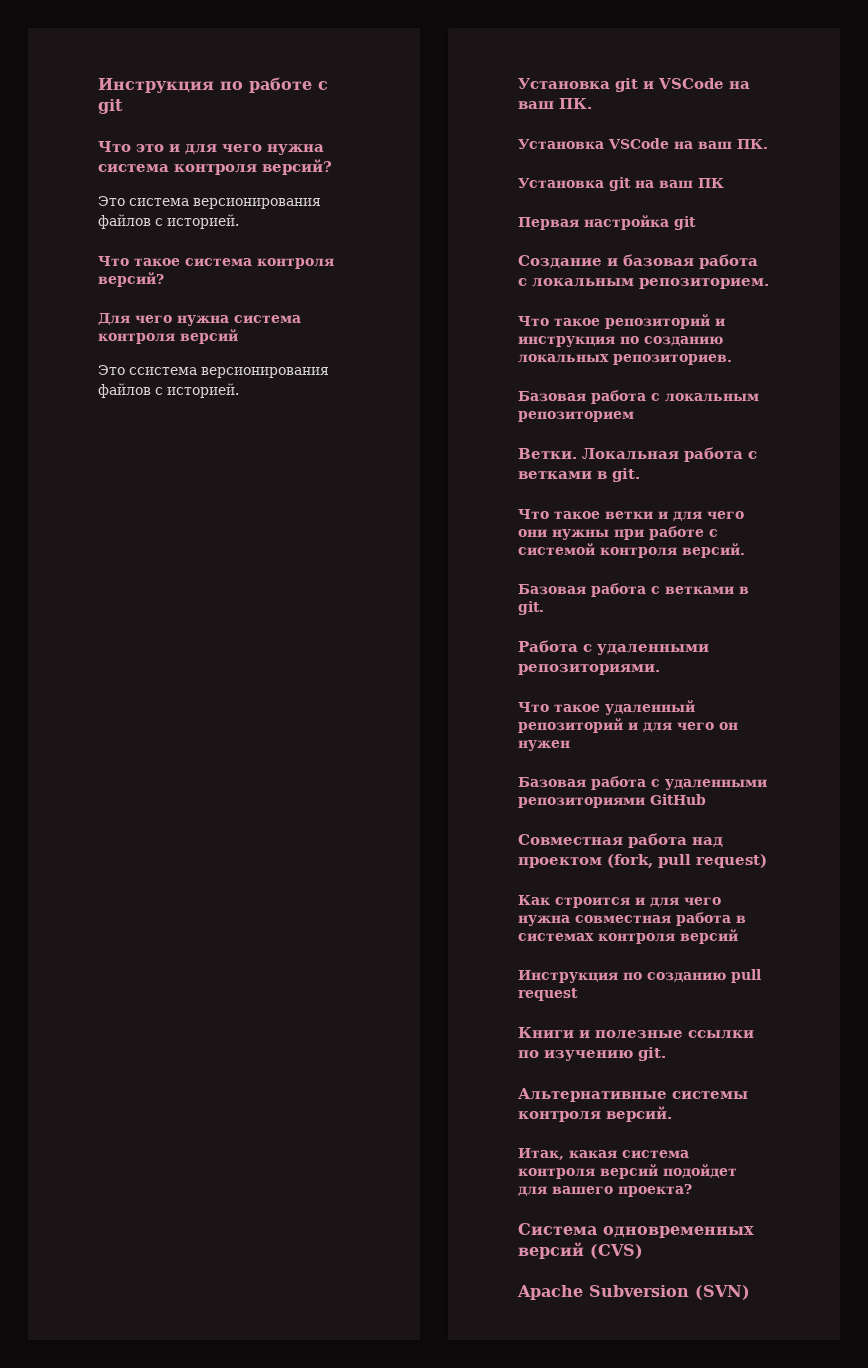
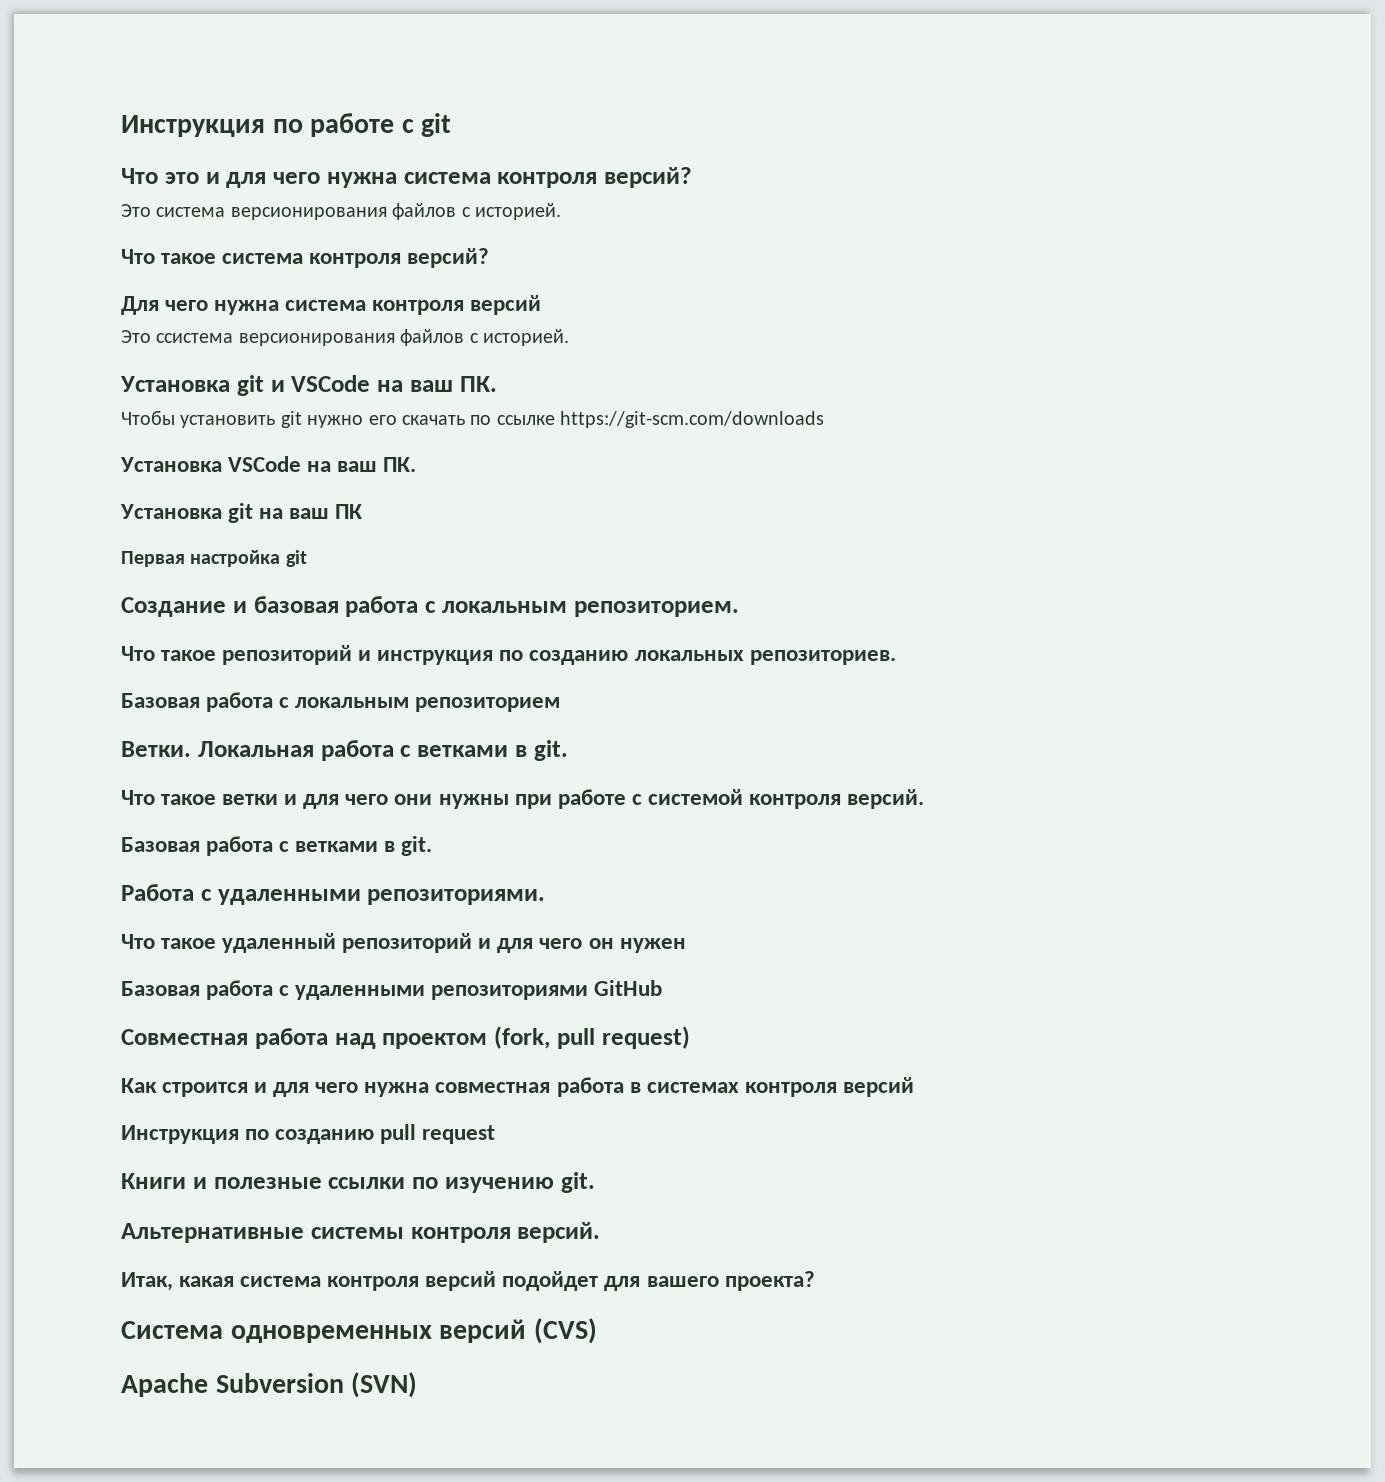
+ Чтобы установить git нужно его скачать по ссылке https://git-scm.com/downloads

